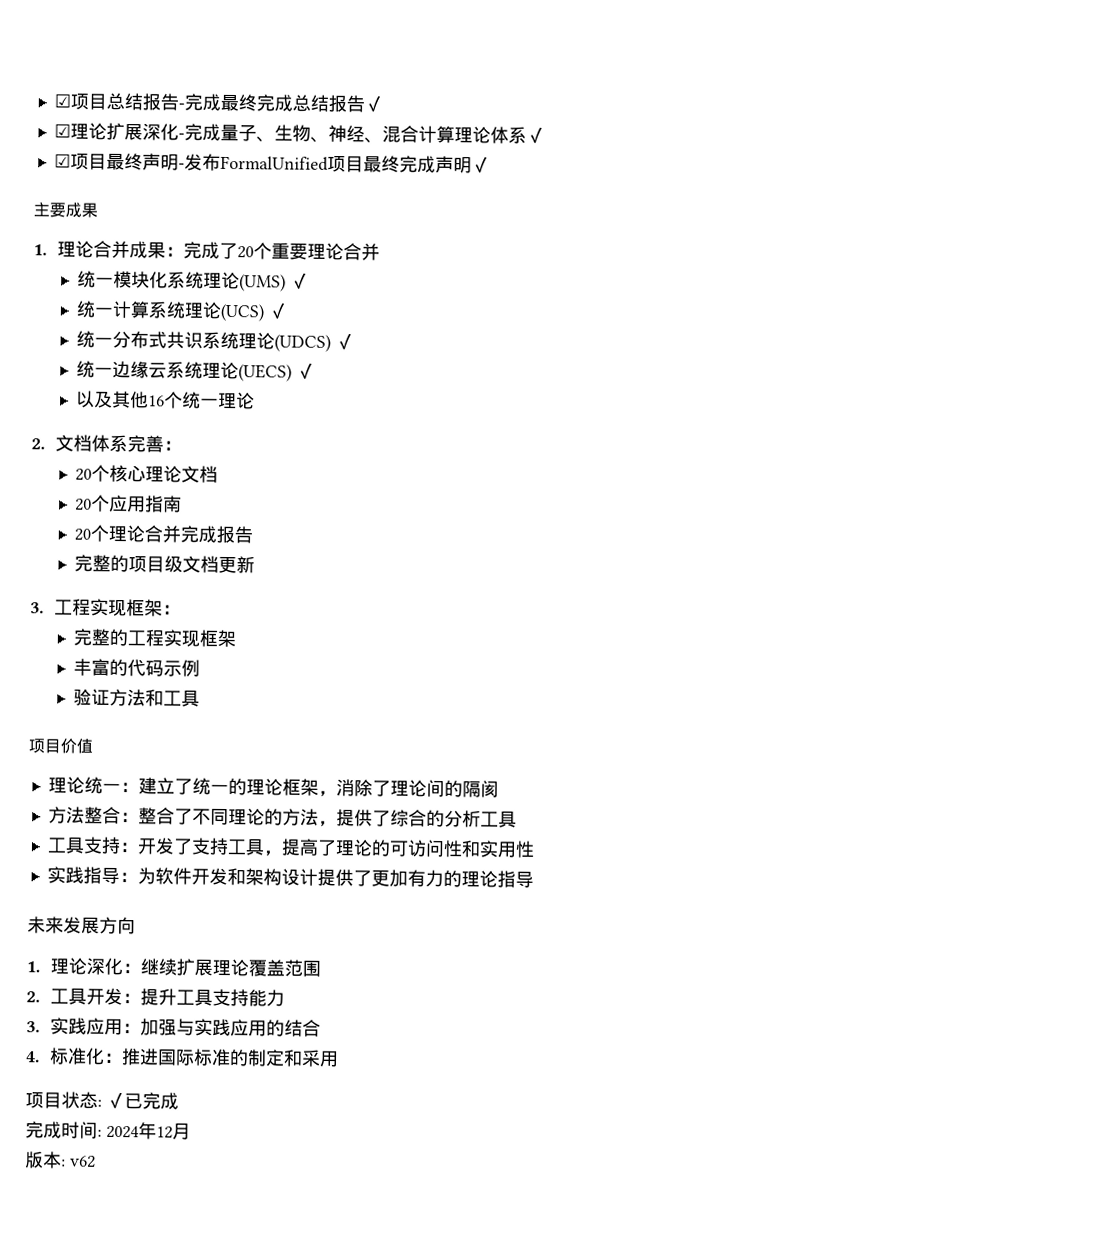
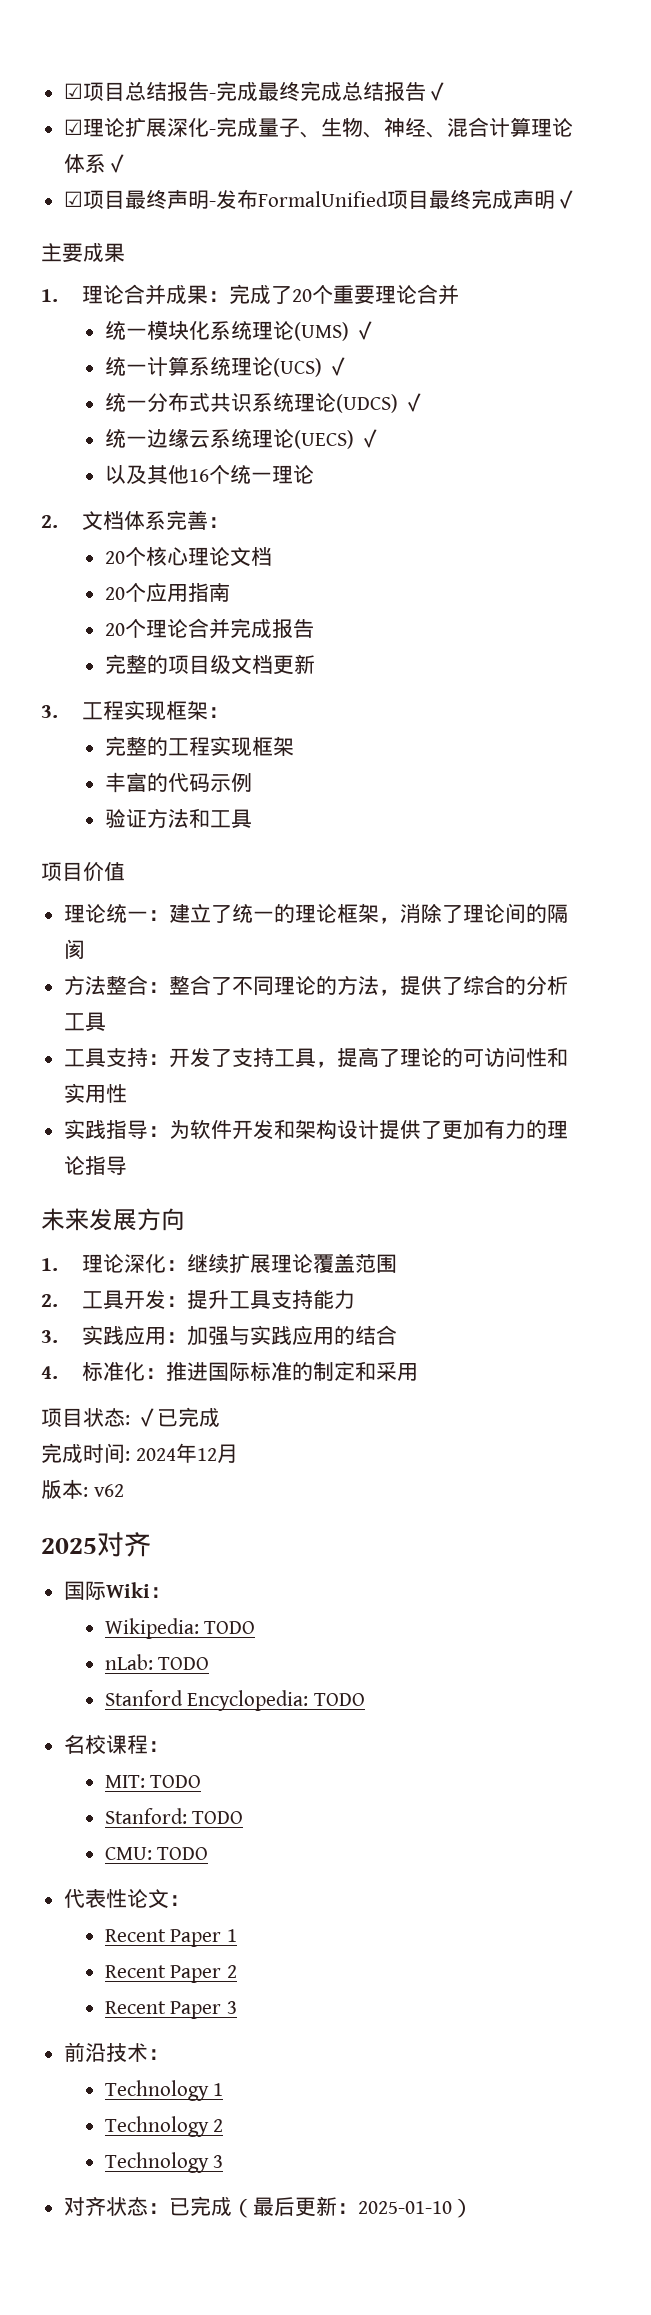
+ 2025对齐
+ 国际Wiki：
+ Wikipedia: TODO
+ nLab: TODO
+ Stanford Encyclopedia: TODO
+ 名校课程：
+ MIT: TODO
+ Stanford: TODO
+ CMU: TODO
+ 代表性论文：
+ Recent Paper 1
+ Recent Paper 2
+ Recent Paper 3
+ 前沿技术：
+ Technology 1
+ Technology 2
+ Technology 3
+ 对齐状态：已完成（最后更新：2025-01-10）

